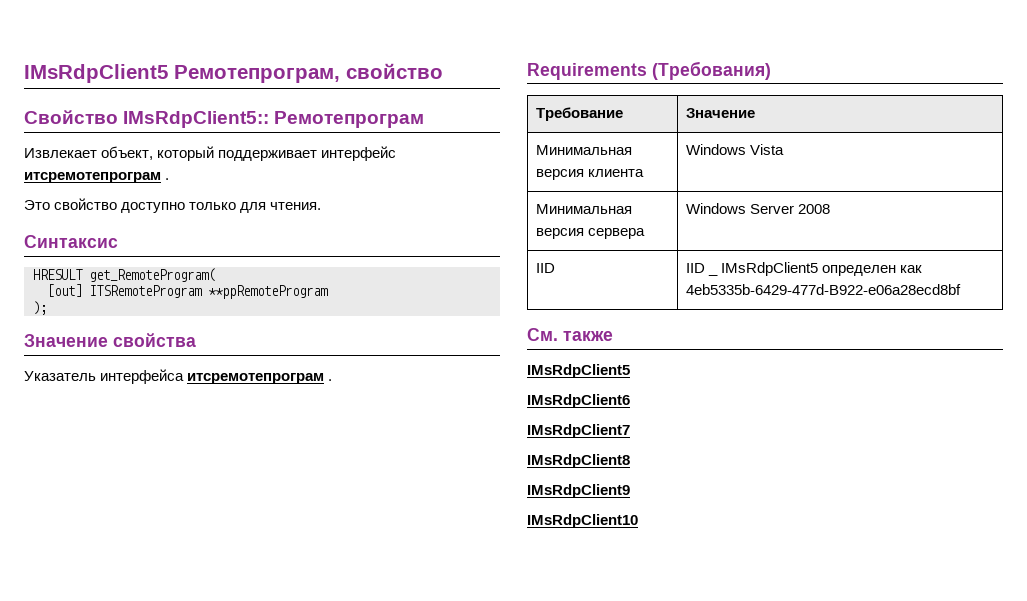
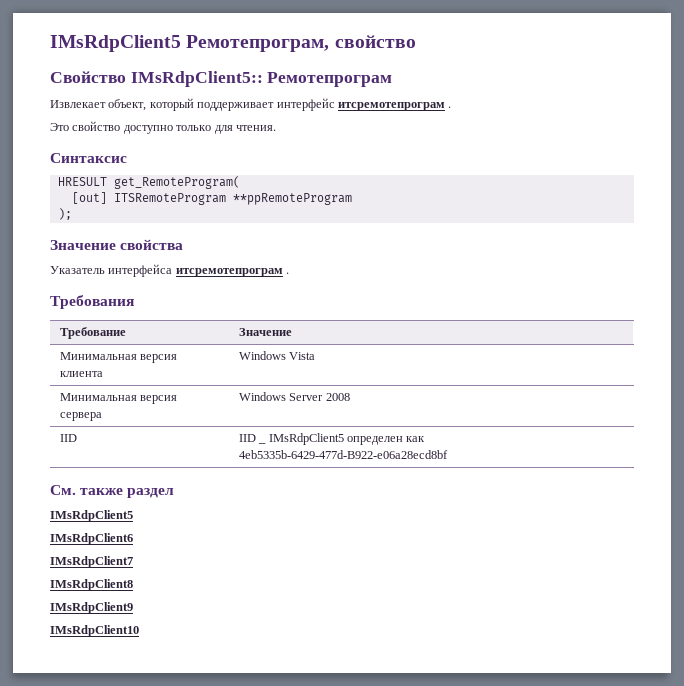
- Requirements (Требования)
+ Требования
- См. также
+ См. также раздел

